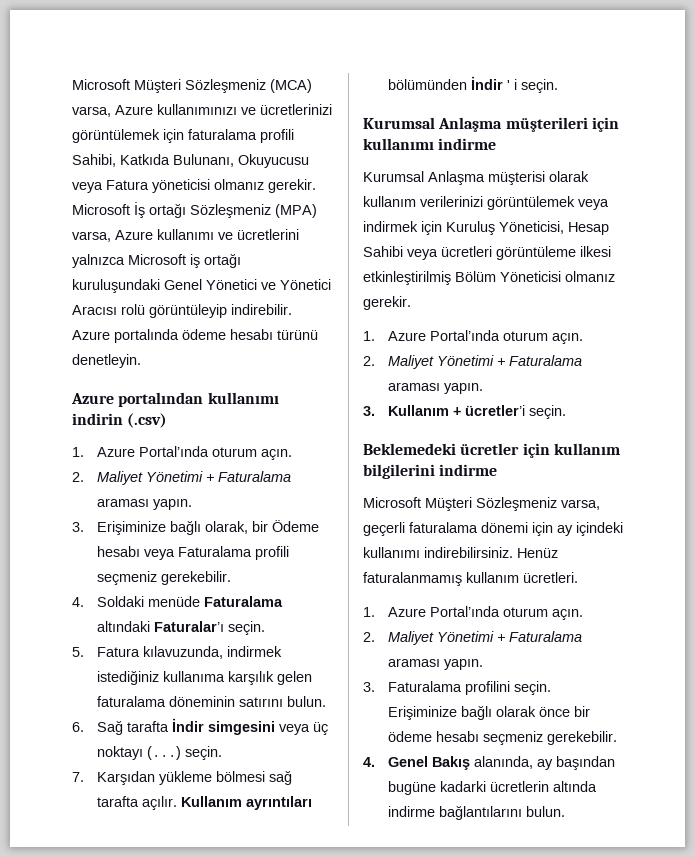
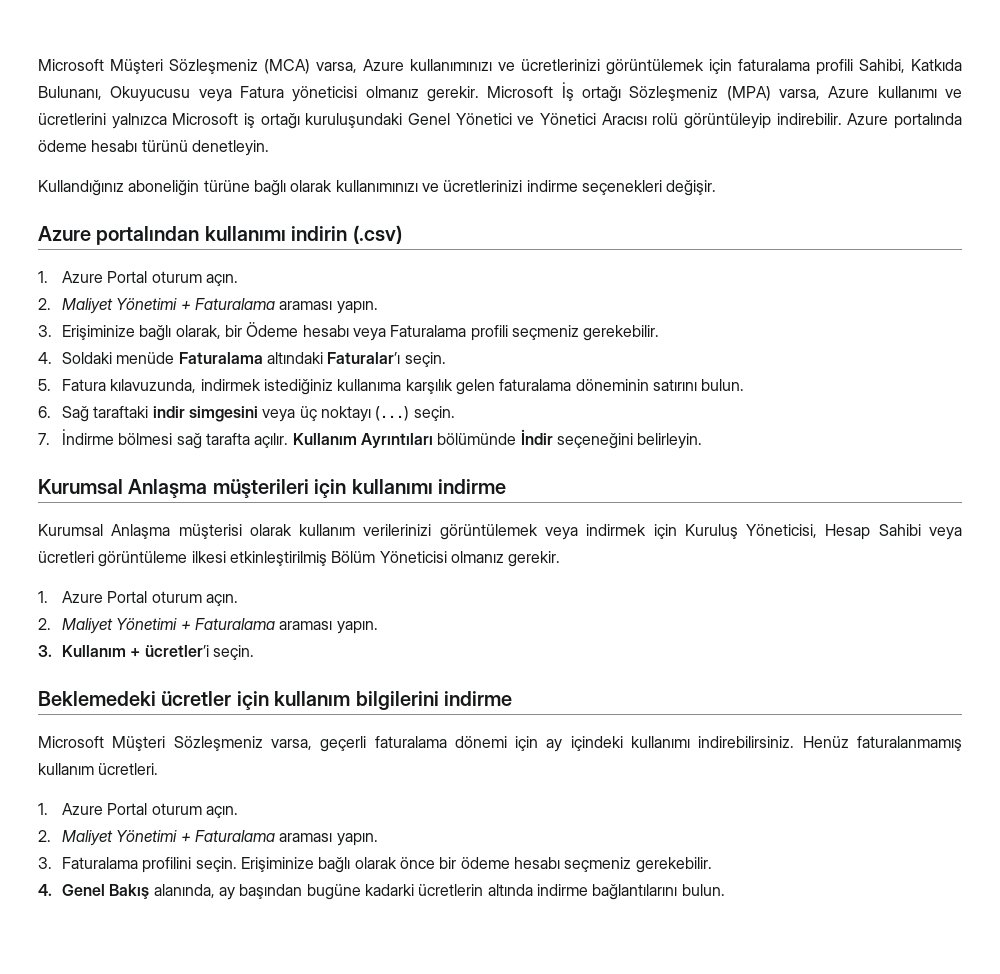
+ Kullandığınız aboneliğin türüne bağlı olarak kullanımınızı ve ücretlerinizi indirme seçenekleri değişir.
  Azure portalından kullanımı indirin (.csv)
- 1. Azure Portal’ında oturum açın.
+ 1. Azure Portal oturum açın.
- 6. Sağ tarafta İndir simgesini veya üç noktayı (...) seçin.
+ 6. Sağ taraftaki indir simgesini veya üç noktayı (...) seçin.
- 7. Karşıdan yükleme bölmesi sağ tarafta açılır.
+ 7. İndirme bölmesi sağ tarafta açılır.
- Kullanım ayrıntıları bölümünden İndir ' i seçin.
+ Kullanım Ayrıntıları bölümünde İndir seçeneğini belirleyin.
  Kurumsal Anlaşma müşterisi olarak kullanım verilerinizi görüntülemek veya indirmek için Kuruluş Yöneticisi, Hesap Sahibi veya ücretleri görüntüleme ilkesi etkinleştirilmiş Bölüm Yöneticisi olmanız gerekir.
- 1. Azure Portal’ında oturum açın.
+ 1. Azure Portal oturum açın.
  Henüz faturalanmamış kullanım ücretleri.
- 1. Azure Portal’ında oturum açın.
+ 1. Azure Portal oturum açın.

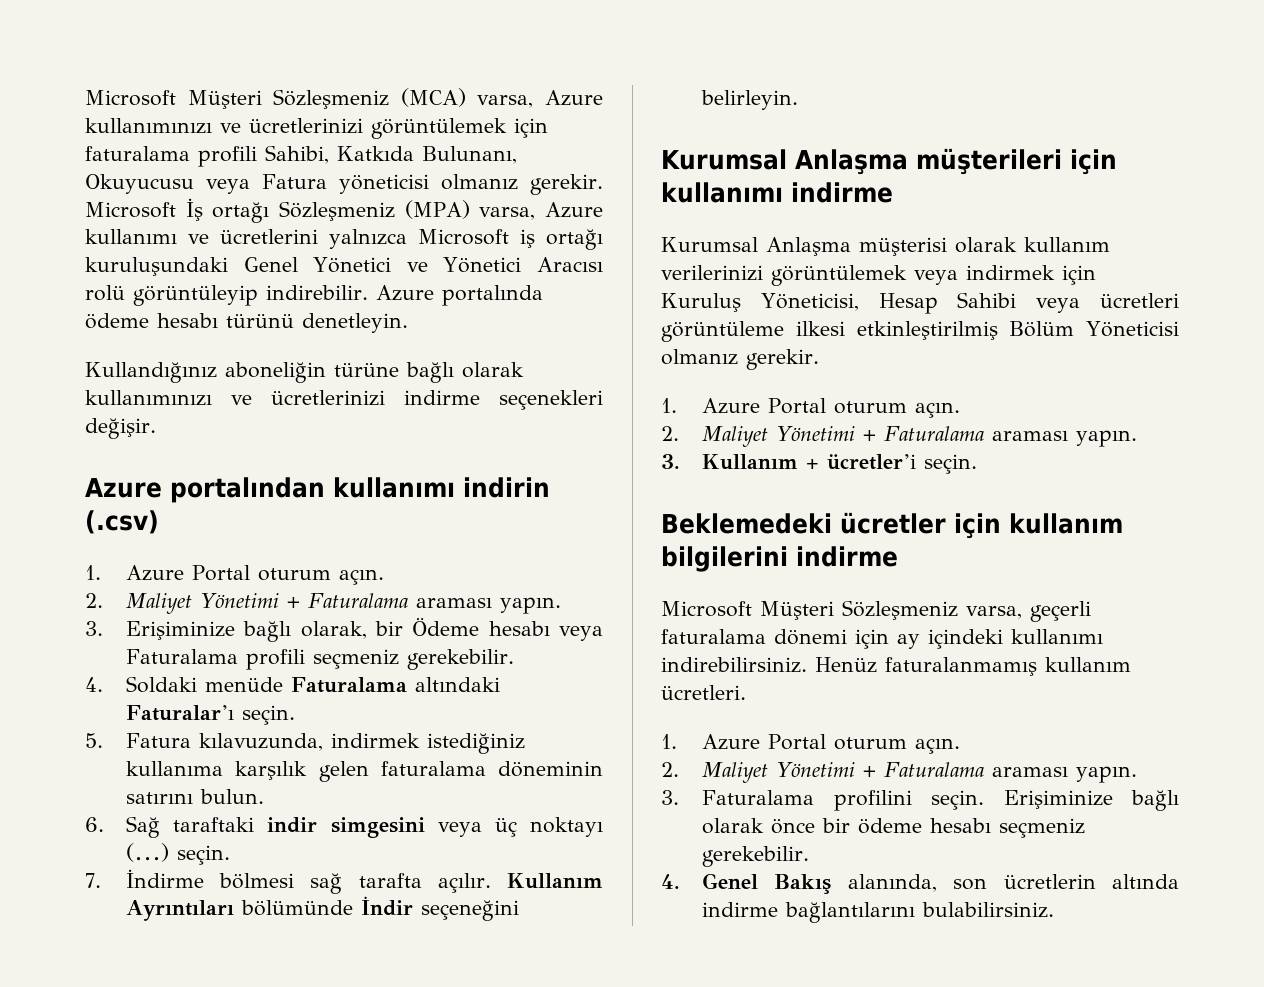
- 4. Genel Bakış alanında, ay başından bugüne kadarki ücretlerin altında indirme bağlantılarını bulun.
+ 4. Genel Bakış alanında, son ücretlerin altında indirme bağlantılarını bulabilirsiniz.

